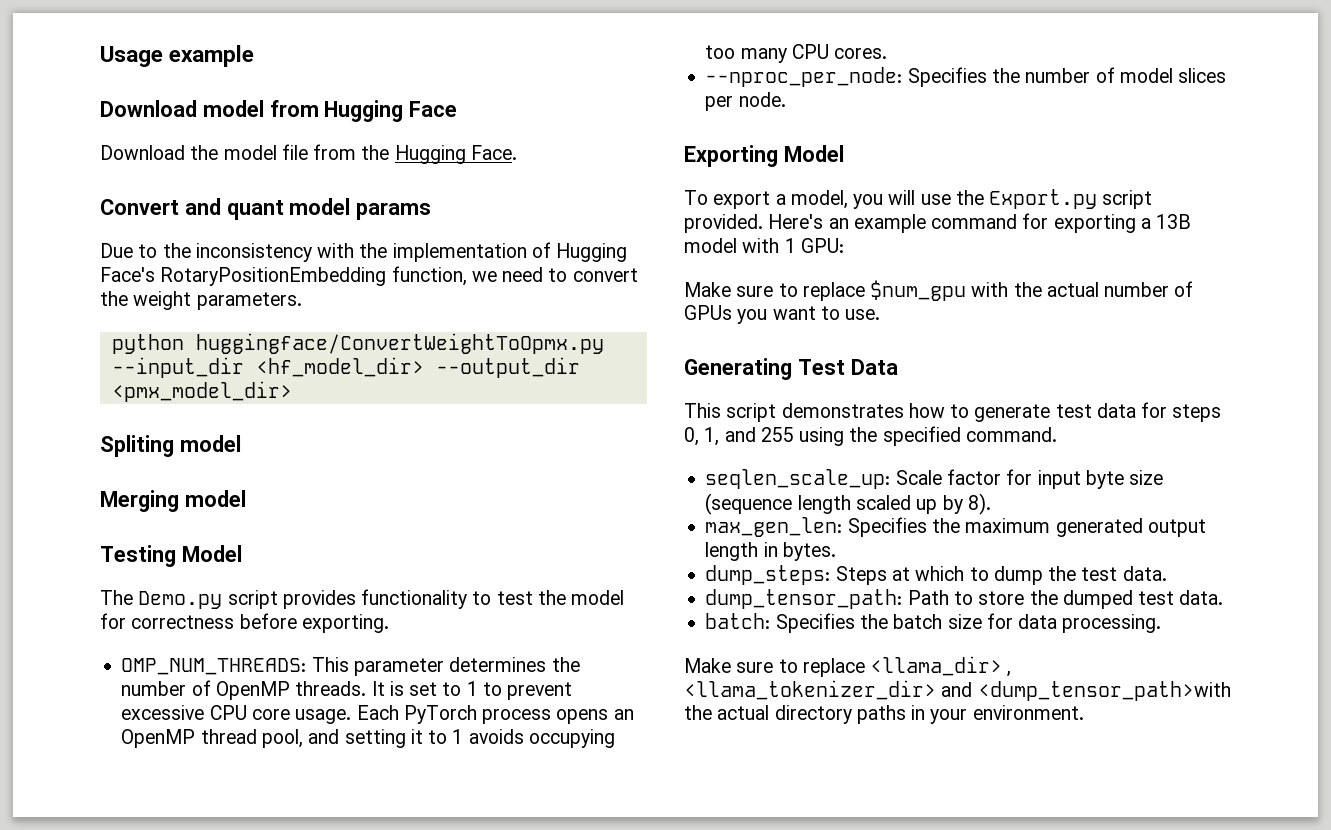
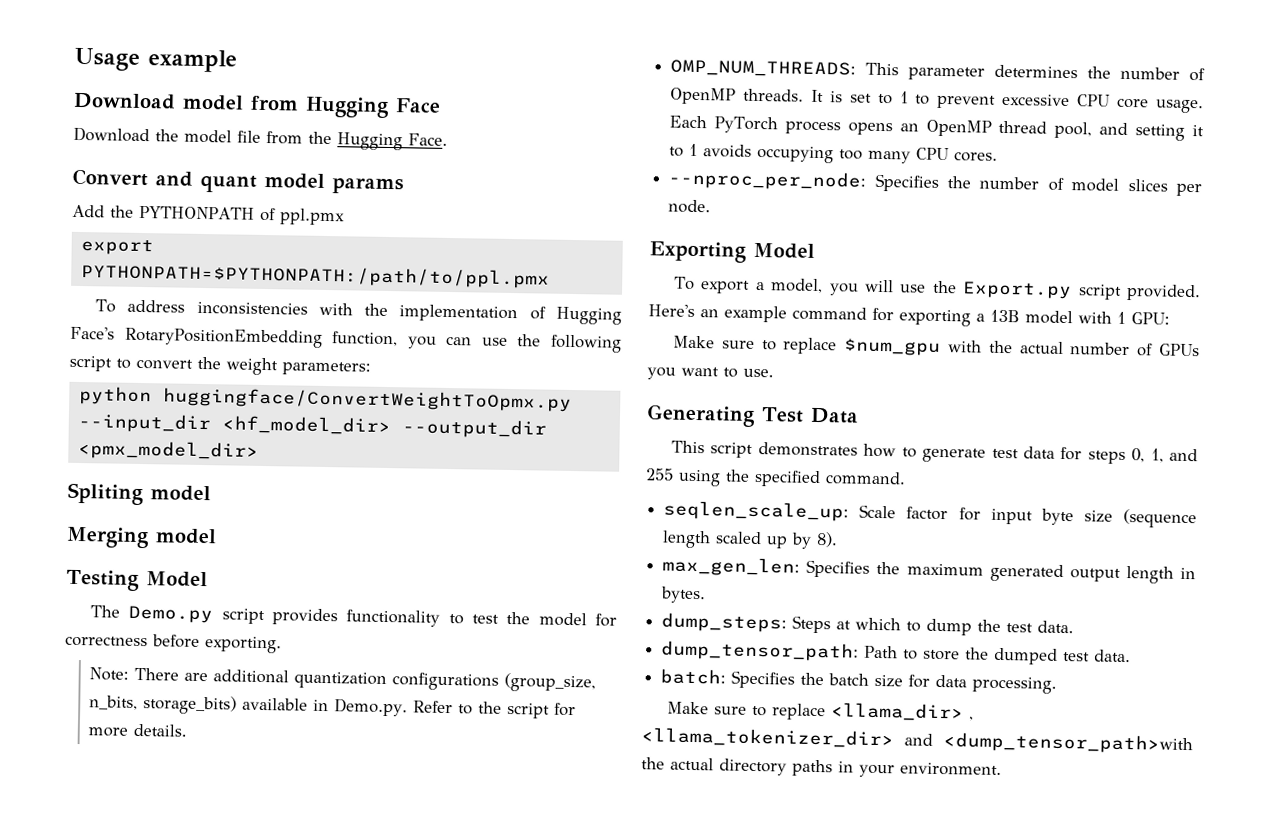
- Due to the inconsistency with the implementation of Hugging Face's RotaryPositionEmbedding function, we need to convert the weight parameters.
+ Add the PYTHONPATH of ppl.pmx
+ export PYTHONPATH=$PYTHONPATH:/path/to/ppl.pmx
+ To address inconsistencies with the implementation of Hugging Face's RotaryPositionEmbedding function, you can use the following script to convert the weight parameters:
+ Note: There are additional quantization configurations (group_size, n_bits, storage_bits) available in Demo.py. Refer to the script for more details.

